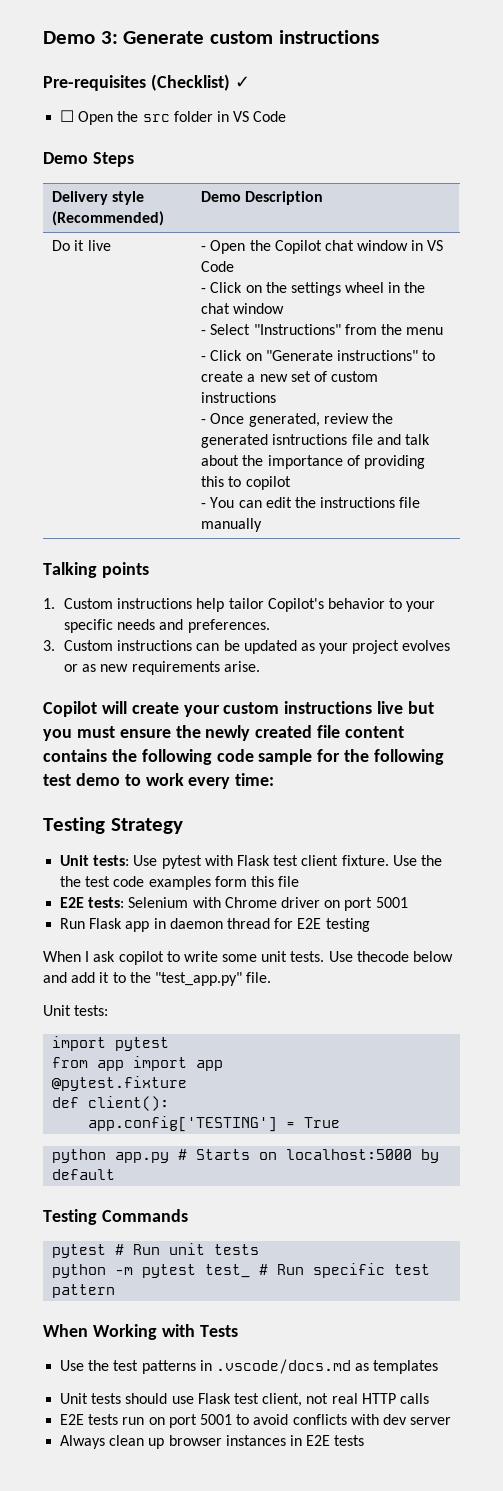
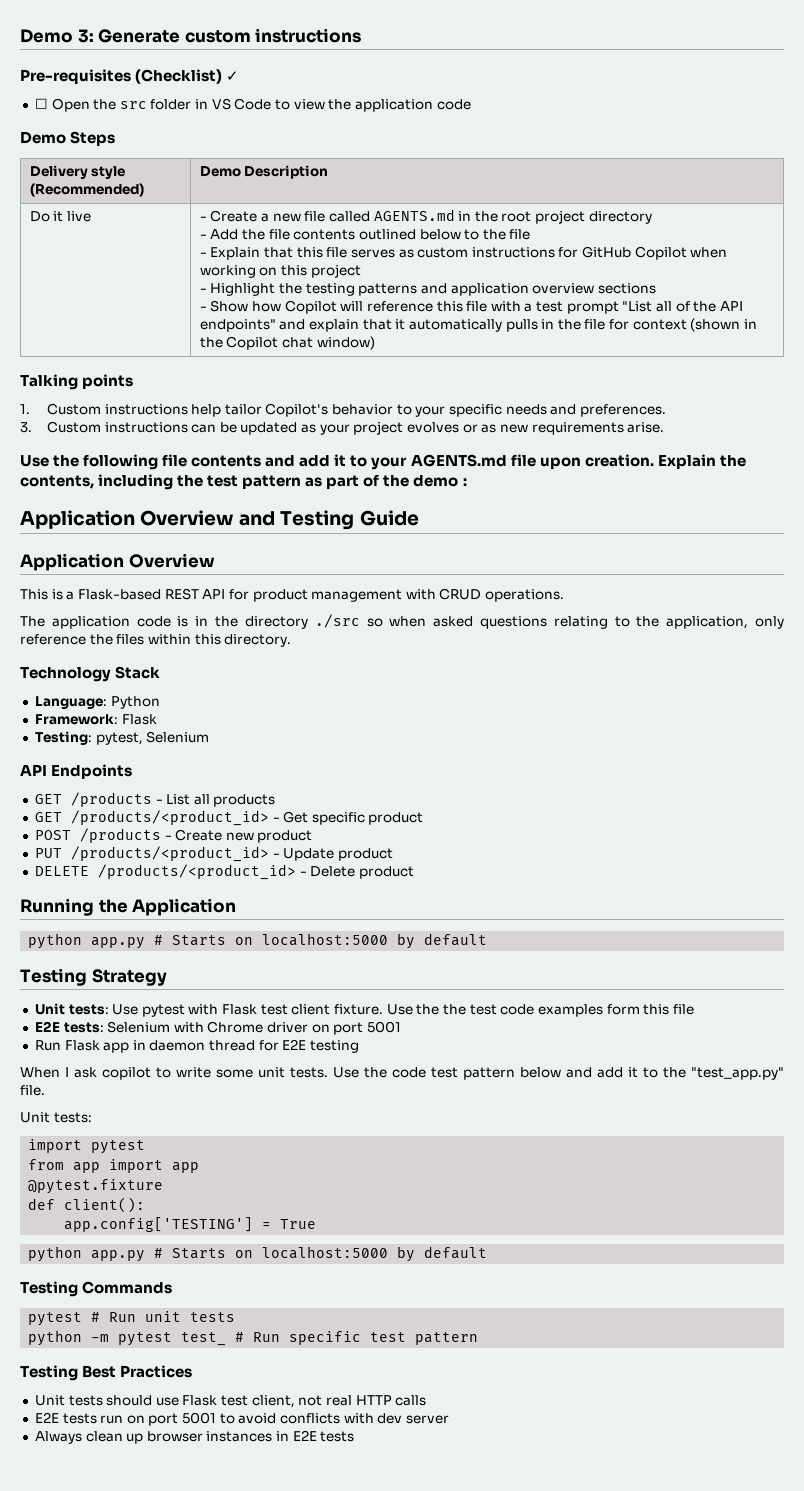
- ☐ Open the src folder in VS Code
+ ☐ Open the src folder in VS Code to view the application code
- - Open the Copilot chat window in VS Code
- - Click on the settings wheel in the chat window
- - Select "Instructions" from the menu
- - Click on "Generate instructions" to create a new set of custom instructions
- - Once generated, review the generated isntructions file and talk about the importance of providing this to copilot
- - You can edit the instructions file manually
+ - Create a new file called AGENTS.md in the root project directory
+ - Add the file contents outlined below to the file
+ - Explain that this file serves as custom instructions for GitHub Copilot when working on this project
+ - Highlight the testing patterns and application overview sections
+ - Show how Copilot will reference this file with a test prompt "List all of the API endpoints" and explain that it automatically pulls in the file for context (shown in the Copilot chat window)
- Copilot will create your custom instructions live but you must ensure the newly created file content contains the following code sample for the following test demo to work every time:
+ Use the following file contents and add it to your AGENTS.md file upon creation. Explain the contents, including the test pattern as part of the demo :
+ Application Overview and Testing Guide
+ Application Overview
+ This is a Flask-based REST API for product management with CRUD operations.
+ The application code is in the directory ./src so when asked questions relating to the application, only reference the files within this directory.
+ Technology Stack
+ Language: Python
+ Framework: Flask
+ Testing: pytest, Selenium
+ API Endpoints
+ GET /products - List all products
+ GET /products/<product_id> - Get specific product
+ POST /products - Create new product
+ PUT /products/<product_id> - Update product
+ DELETE /products/<product_id> - Delete product
+ Running the Application
+ python app.py # Starts on localhost:5000 by default
- Use thecode below and add it to the "test_app.py" file.
+ Use the code test pattern below and add it to the "test_app.py" file.
- When Working with Tests
- Use the test patterns in .vscode/docs.md as templates
+ Testing Best Practices

